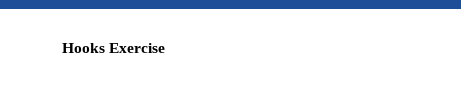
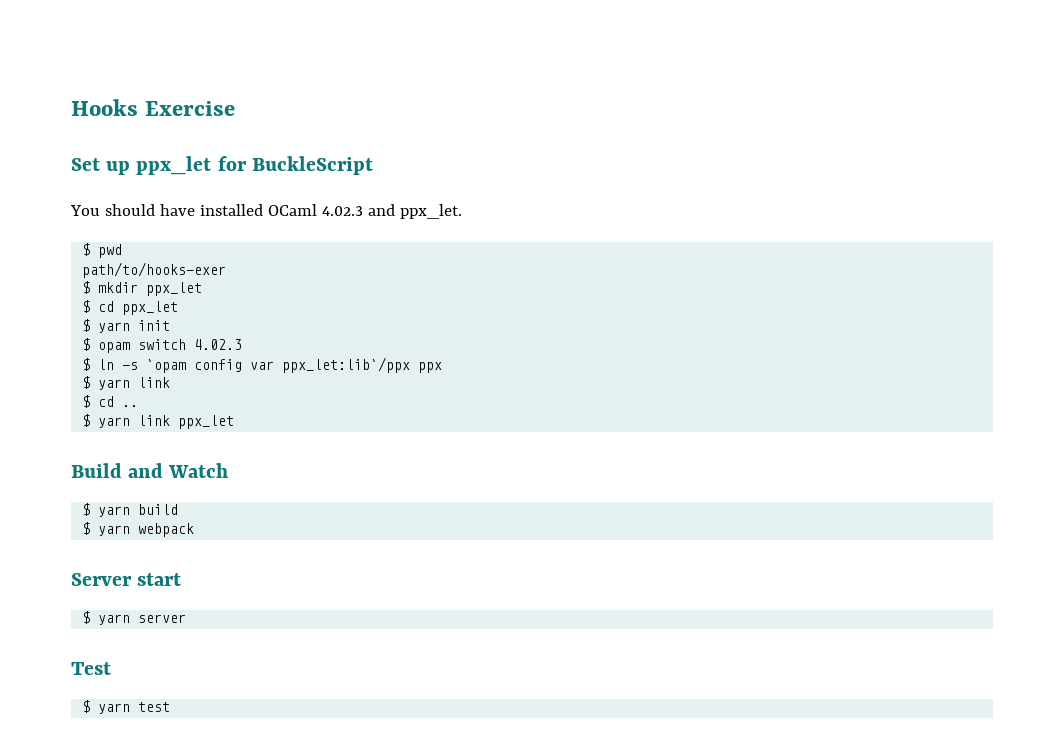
+ Set up ppx_let for BuckleScript
+ You should have installed OCaml 4.02.3 and ppx_let.
+ $ pwd
+ path/to/hooks-exer
+ $ mkdir ppx_let
+ $ cd ppx_let
+ $ yarn init
+ $ opam switch 4.02.3
+ $ ln -s `opam config var ppx_let:lib`/ppx ppx
+ $ yarn link
+ $ cd ..
+ $ yarn link ppx_let
+ Build and Watch
+ $ yarn build
+ $ yarn webpack
+ Server start
+ $ yarn server
+ Test
+ $ yarn test

